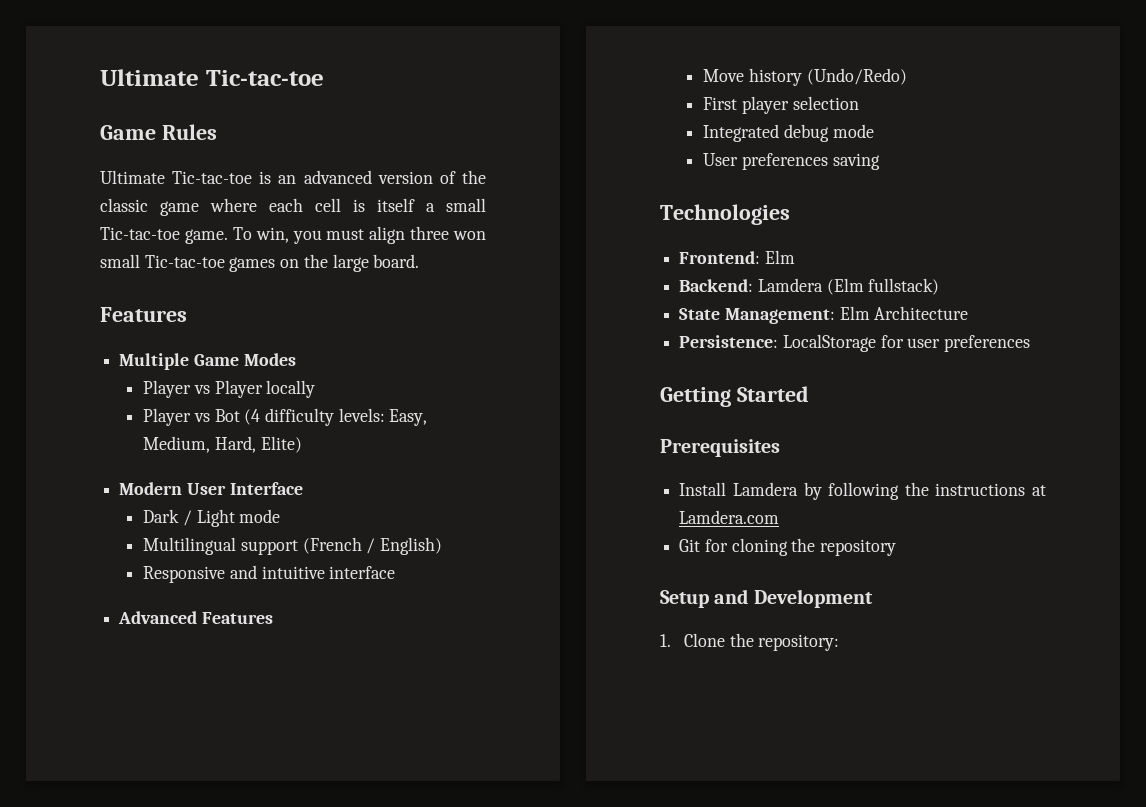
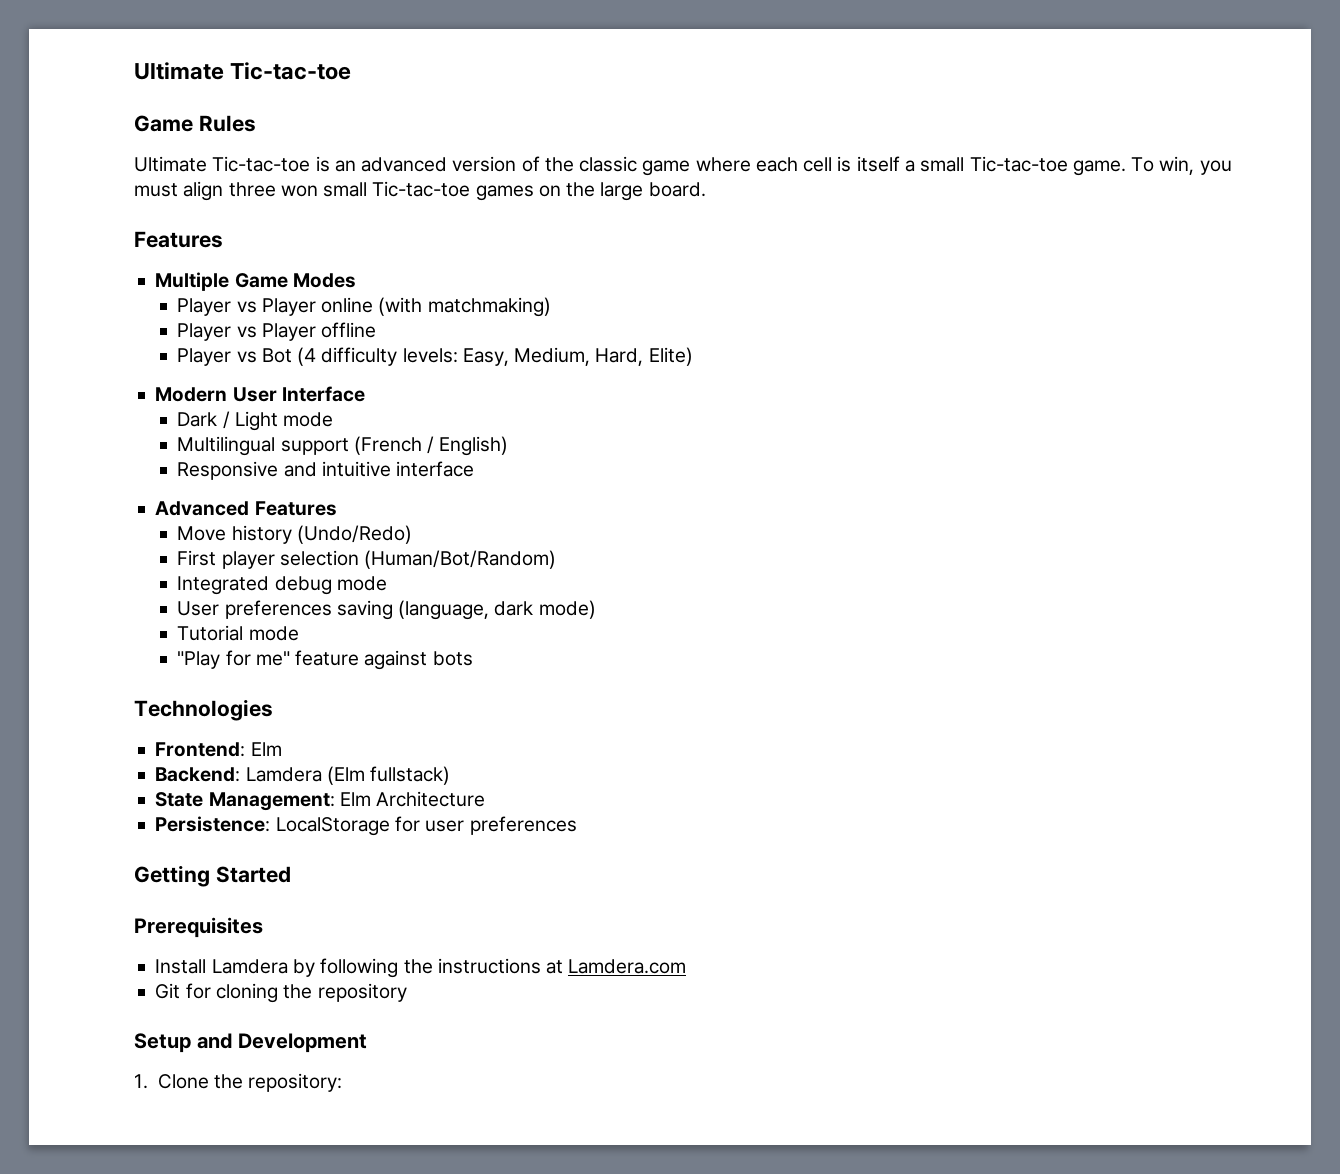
- Player vs Player locally
+ Player vs Player online (with matchmaking)
+ Player vs Player offline
- First player selection
+ First player selection (Human/Bot/Random)
- User preferences saving
+ User preferences saving (language, dark mode)
+ Tutorial mode
+ "Play for me" feature against bots

